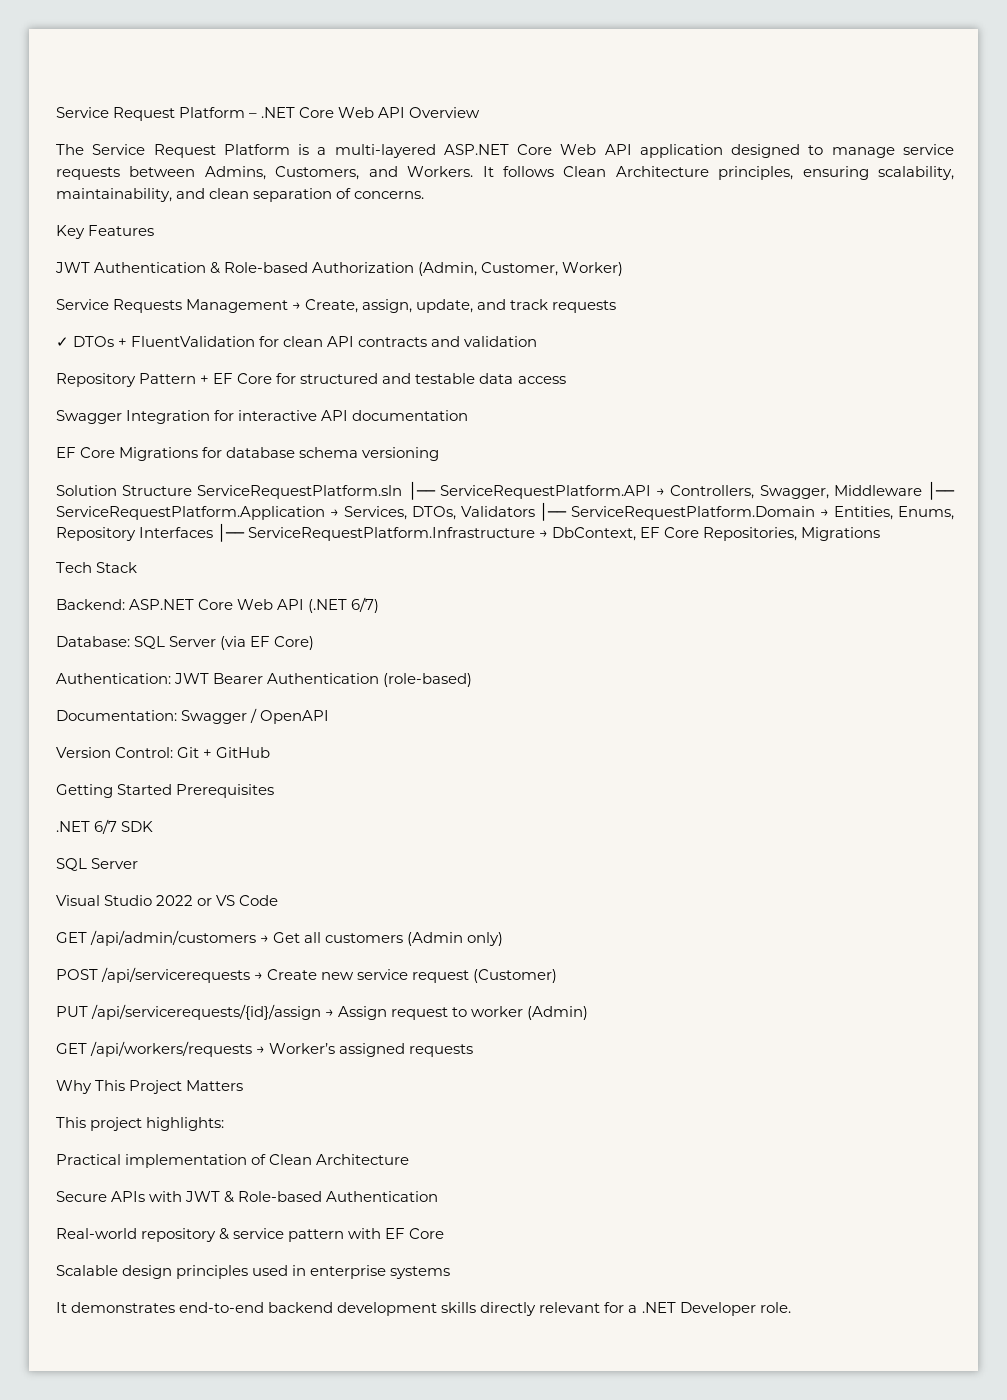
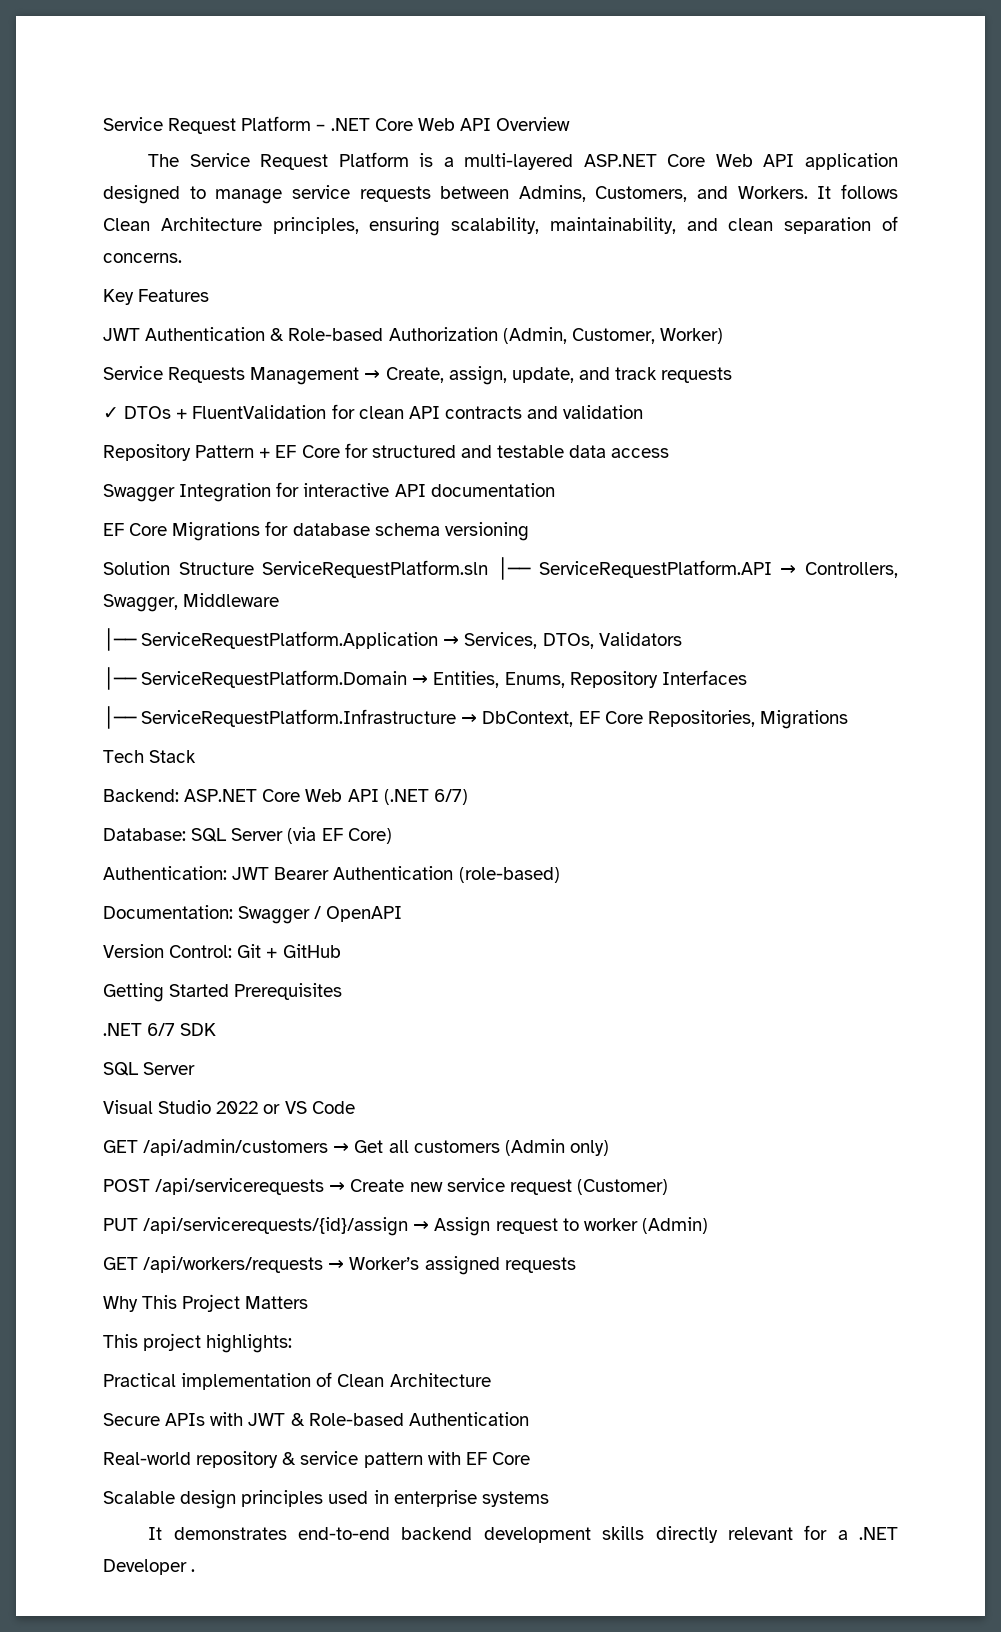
- Solution Structure ServiceRequestPlatform.sln │── ServiceRequestPlatform.API → Controllers, Swagger, Middleware │── ServiceRequestPlatform.Application → Services, DTOs, Validators │── ServiceRequestPlatform.Domain → Entities, Enums, Repository Interfaces │── ServiceRequestPlatform.Infrastructure → DbContext, EF Core Repositories, Migrations
+ Solution Structure ServiceRequestPlatform.sln │── ServiceRequestPlatform.API → Controllers, Swagger, Middleware
+ │── ServiceRequestPlatform.Application → Services, DTOs, Validators
+ │── ServiceRequestPlatform.Domain → Entities, Enums, Repository Interfaces
+ │── ServiceRequestPlatform.Infrastructure → DbContext, EF Core Repositories, Migrations
- It demonstrates end-to-end backend development skills directly relevant for a .NET Developer role.
+ It demonstrates end-to-end backend development skills directly relevant for a .NET Developer .

